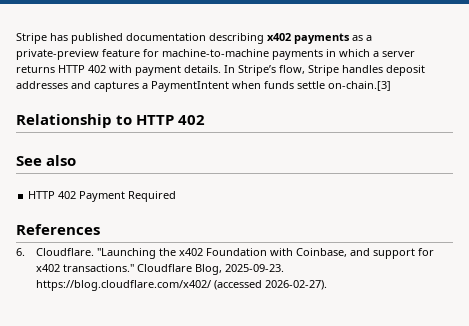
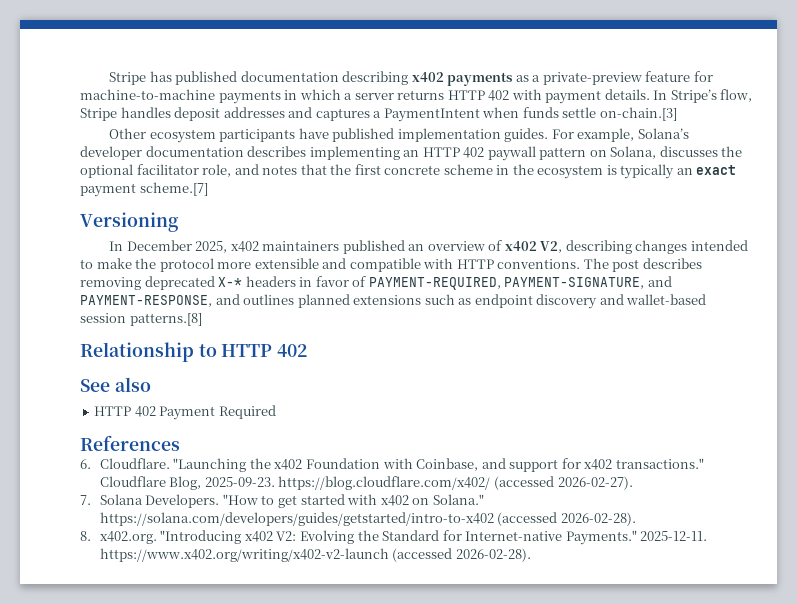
+ Other ecosystem participants have published implementation guides. For example, Solana’s developer documentation describes implementing an HTTP 402 paywall pattern on Solana, discusses the optional facilitator role, and notes that the first concrete scheme in the ecosystem is typically an exact payment scheme.[7]
+ Versioning
+ In December 2025, x402 maintainers published an overview of x402 V2, describing changes intended to make the protocol more extensible and compatible with HTTP conventions. The post describes removing deprecated X-* headers in favor of PAYMENT-REQUIRED, PAYMENT-SIGNATURE, and PAYMENT-RESPONSE, and outlines planned extensions such as endpoint discovery and wallet-based session patterns.[8]
+ 7. Solana Developers. "How to get started with x402 on Solana." https://solana.com/developers/guides/getstarted/intro-to-x402 (accessed 2026-02-28).
+ 8. x402.org. "Introducing x402 V2: Evolving the Standard for Internet-native Payments." 2025-12-11. https://www.x402.org/writing/x402-v2-launch (accessed 2026-02-28).

